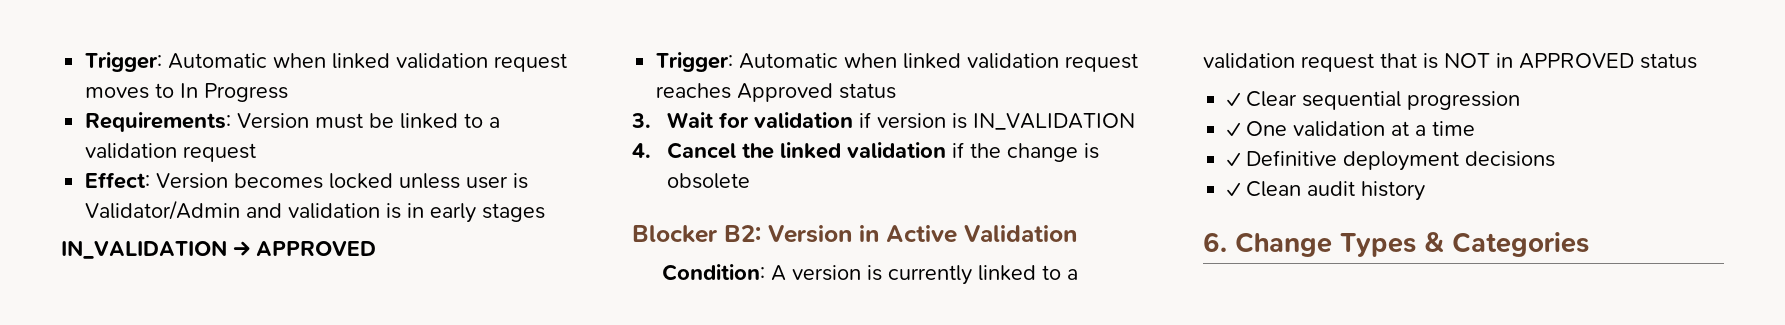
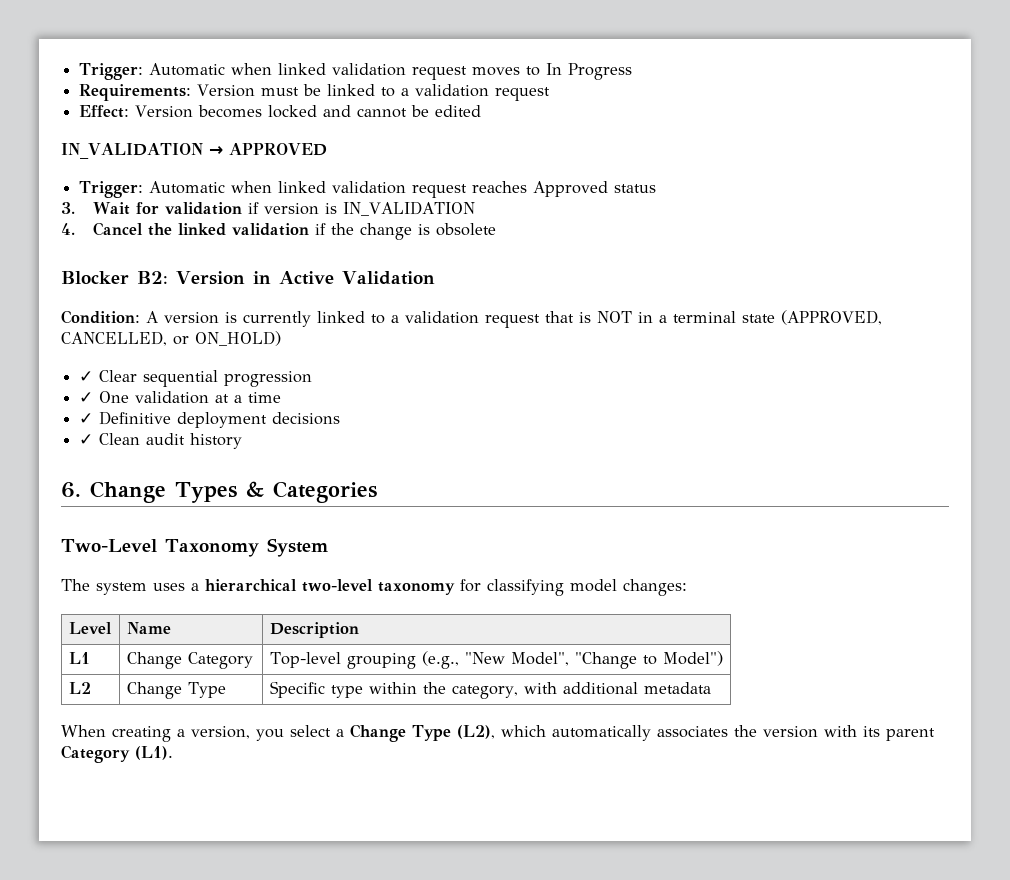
- Effect: Version becomes locked unless user is Validator/Admin and validation is in early stages
+ Effect: Version becomes locked and cannot be edited
- Condition: A version is currently linked to a validation request that is NOT in APPROVED status
+ Condition: A version is currently linked to a validation request that is NOT in a terminal state (APPROVED, CANCELLED, or ON_HOLD)
+ Two-Level Taxonomy System
+ The system uses a hierarchical two-level taxonomy for classifying model changes:
+ Level | Name | Description
+ L1 | Change Category | Top-level grouping (e.g., "New Model", "Change to Model")
+ L2 | Change Type | Specific type within the category, with additional metadata
+ When creating a version, you select a Change Type (L2), which automatically associates the version with its parent Category (L1).

